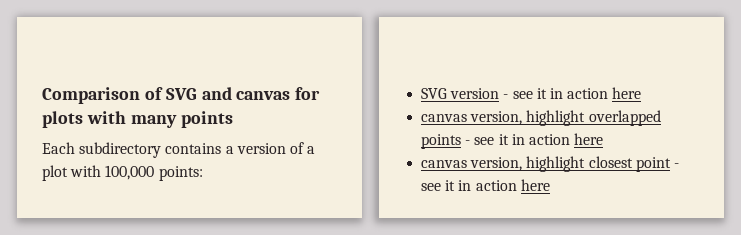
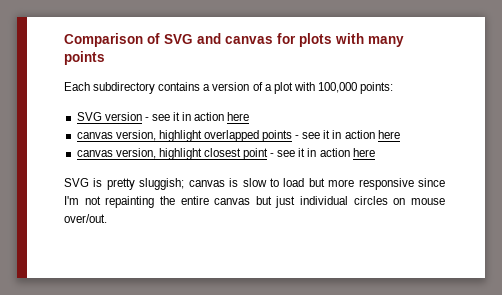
+ SVG is pretty sluggish; canvas is slow to load but more responsive since I'm not repainting the entire canvas but just individual circles on mouse over/out.

